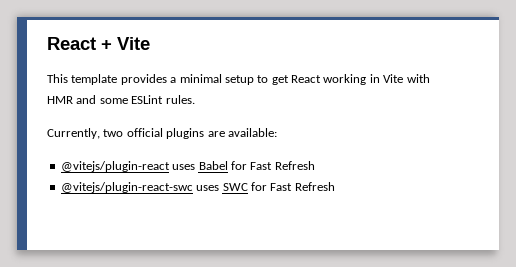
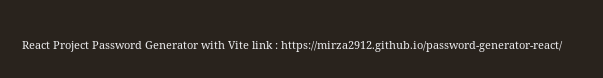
- React + Vite
- This template provides a minimal setup to get React working in Vite with HMR and some ESLint rules.
- Currently, two official plugins are available:
- @vitejs/plugin-react uses Babel for Fast Refresh
- @vitejs/plugin-react-swc uses SWC for Fast Refresh
+ React Project Password Generator with Vite link : https://mirza2912.github.io/password-generator-react/

